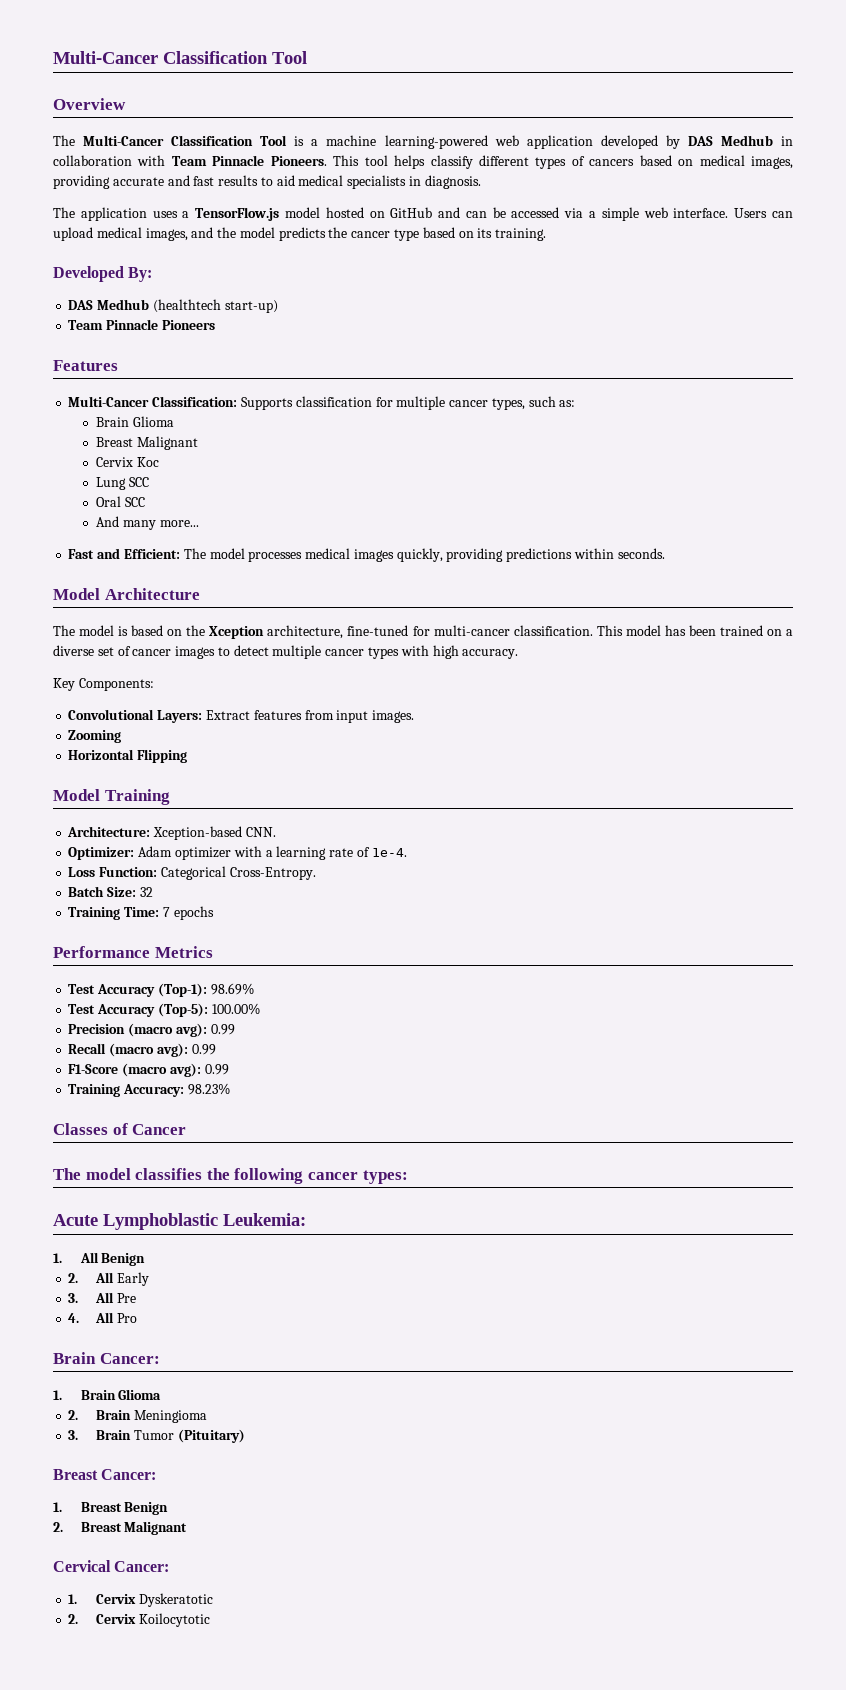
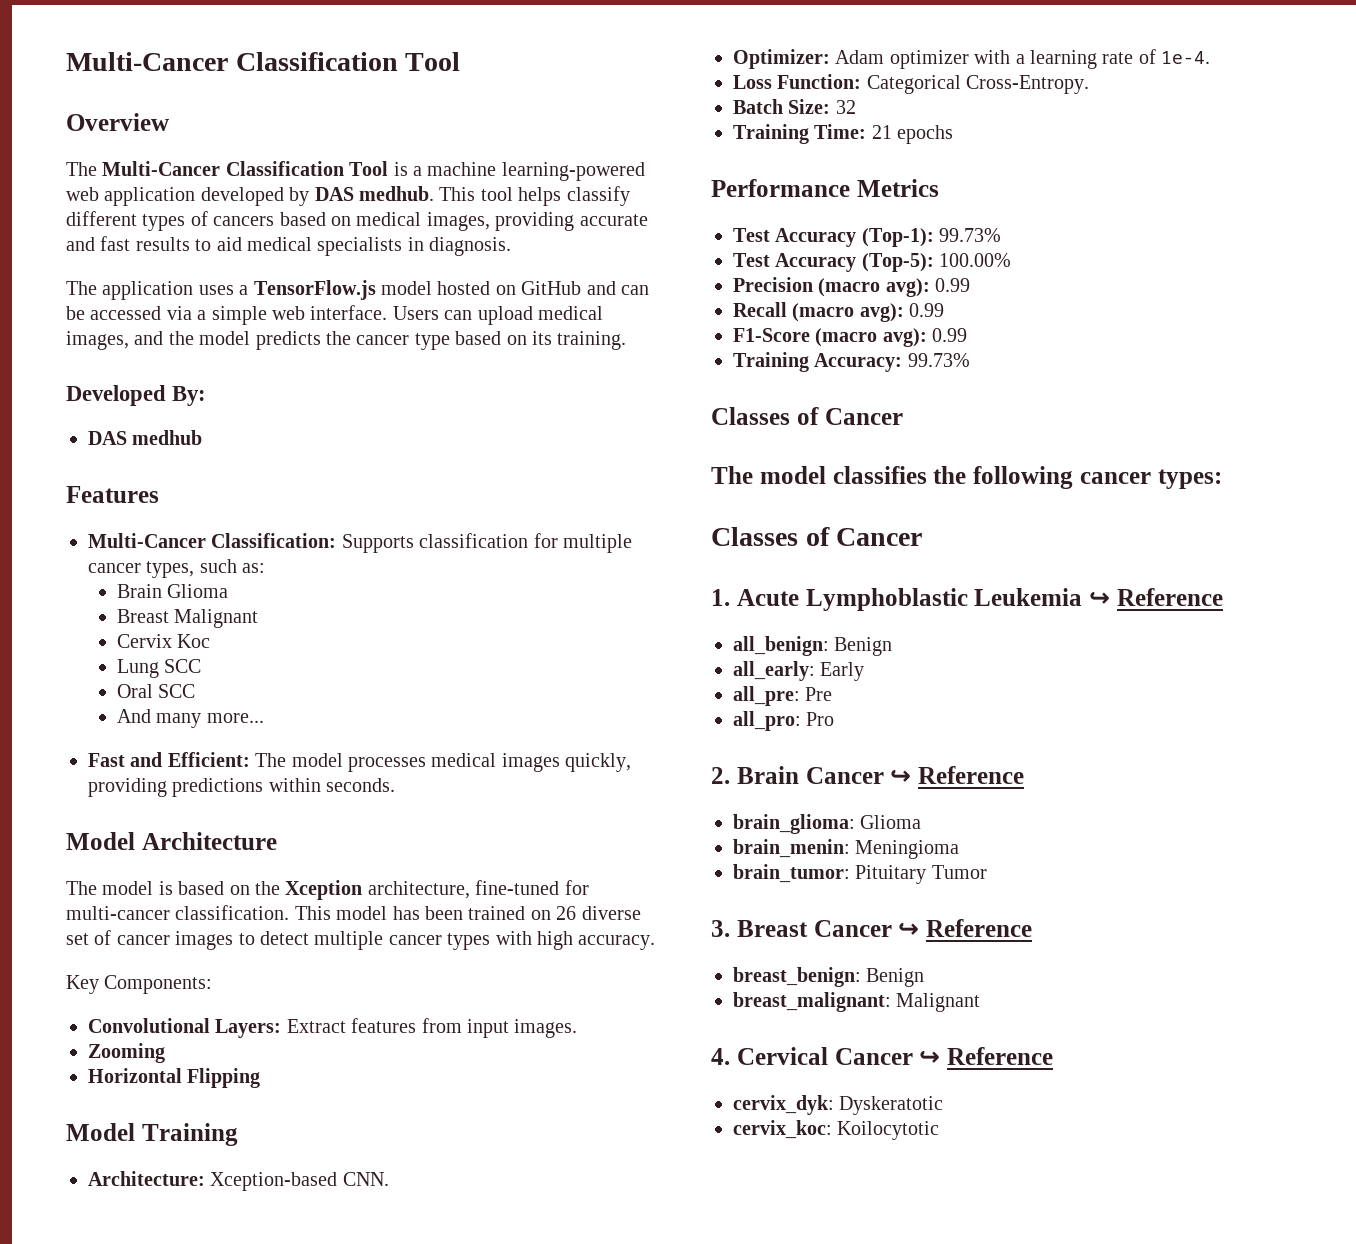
- The Multi-Cancer Classification Tool is a machine learning-powered web application developed by DAS Medhub in collaboration with Team Pinnacle Pioneers.
+ The Multi-Cancer Classification Tool is a machine learning-powered web application developed by DAS medhub.
- DAS Medhub (healthtech start-up)
- Team Pinnacle Pioneers
+ DAS medhub
- This model has been trained on a diverse set of cancer images to detect multiple cancer types with high accuracy.
+ This model has been trained on 26 diverse set of cancer images to detect multiple cancer types with high accuracy.
- Training Time: 7 epochs
+ Training Time: 21 epochs
- Test Accuracy (Top-1): 98.69%
+ Test Accuracy (Top-1): 99.73%
- Training Accuracy: 98.23%
+ Training Accuracy: 99.73%
  The model classifies the following cancer types:
- Acute Lymphoblastic Leukemia:
- 1. All Benign
- 2. All Early
+ Classes of Cancer
+ 1. Acute Lymphoblastic Leukemia ↪ Reference
+ all_benign: Benign
+ all_early: Early
- 3. All Pre
+ all_pre: Pre
- 4. All Pro
+ all_pro: Pro
- Brain Cancer:
- 1. Brain Glioma
- 2. Brain Meningioma
+ 2. Brain Cancer ↪ Reference
+ brain_glioma: Glioma
+ brain_menin: Meningioma
- 3. Brain Tumor (Pituitary)
- Breast Cancer:
- 1. Breast Benign
- 2. Breast Malignant
- Cervical Cancer:
- 1. Cervix Dyskeratotic
+ brain_tumor: Pituitary Tumor
+ 3. Breast Cancer ↪ Reference
+ breast_benign: Benign
+ breast_malignant: Malignant
+ 4. Cervical Cancer ↪ Reference
+ cervix_dyk: Dyskeratotic
- 2. Cervix Koilocytotic
+ cervix_koc: Koilocytotic

